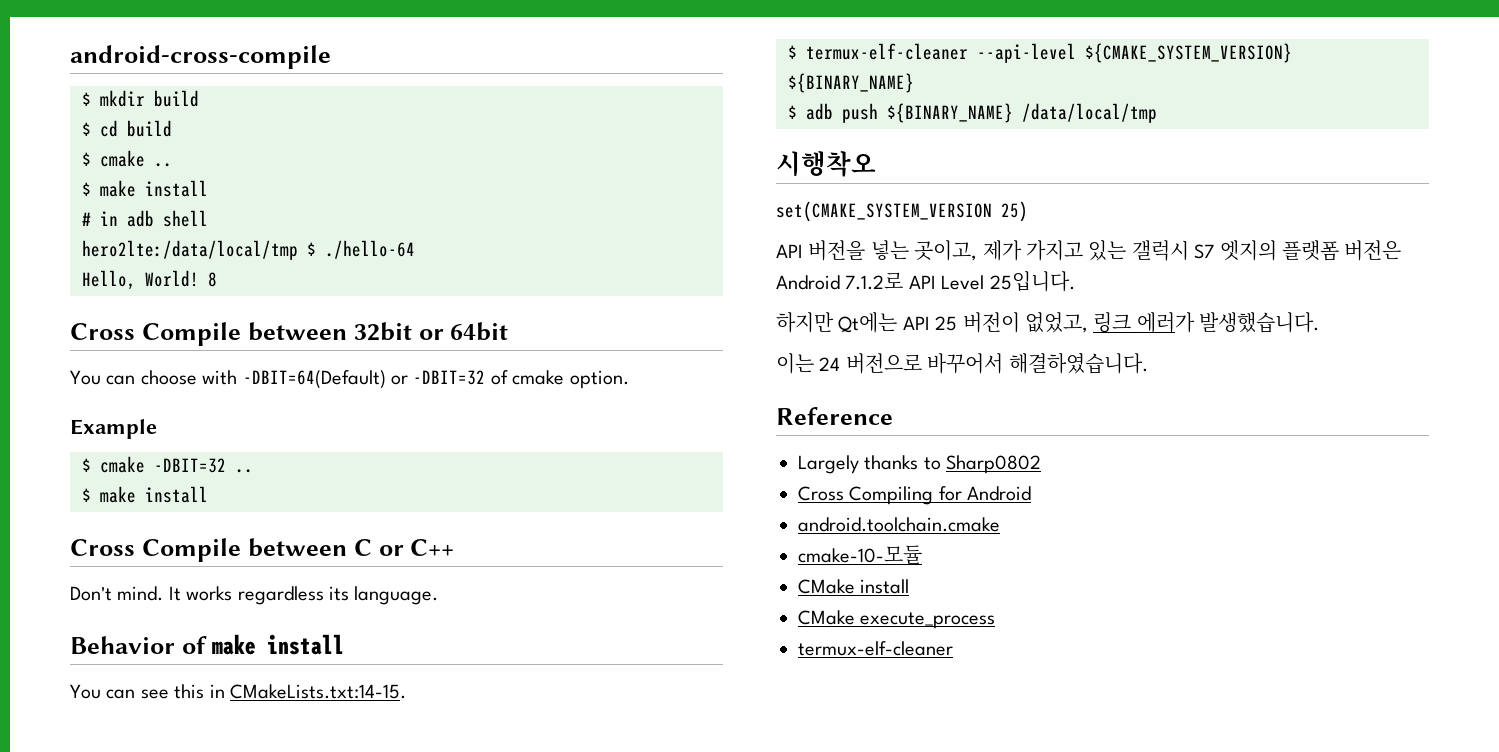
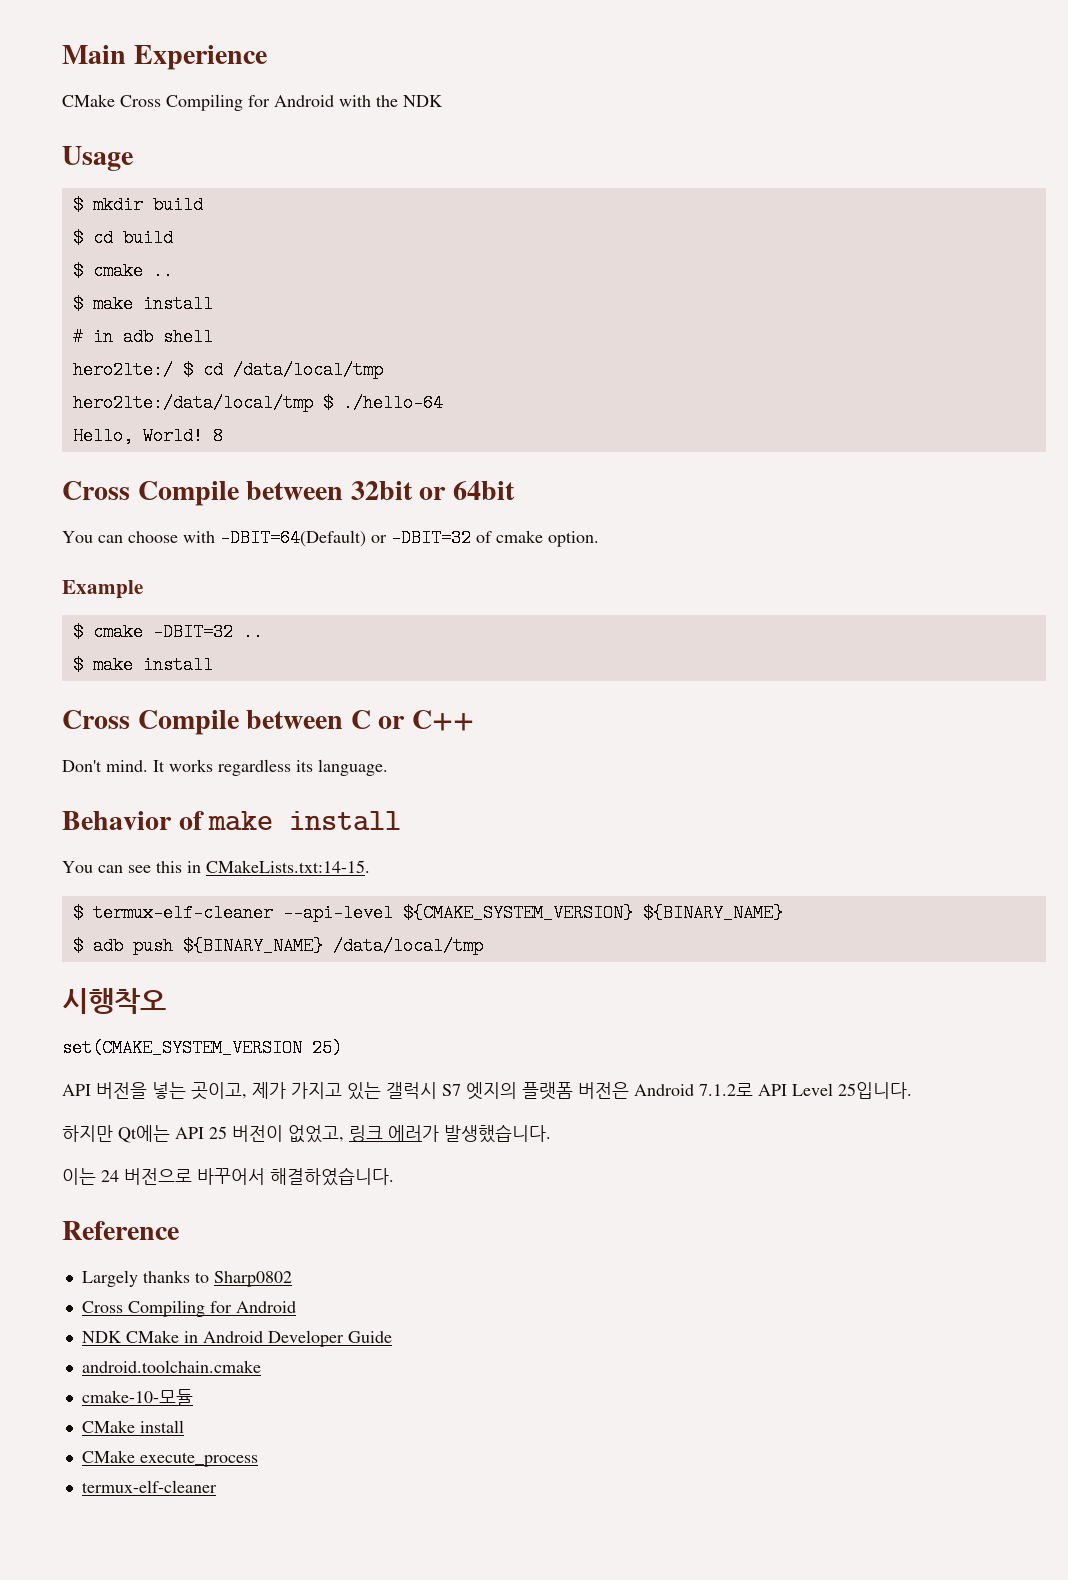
- android-cross-compile
+ Main Experience
+ CMake Cross Compiling for Android with the NDK
+ Usage
+ hero2lte:/ $ cd /data/local/tmp
+ NDK CMake in Android Developer Guide

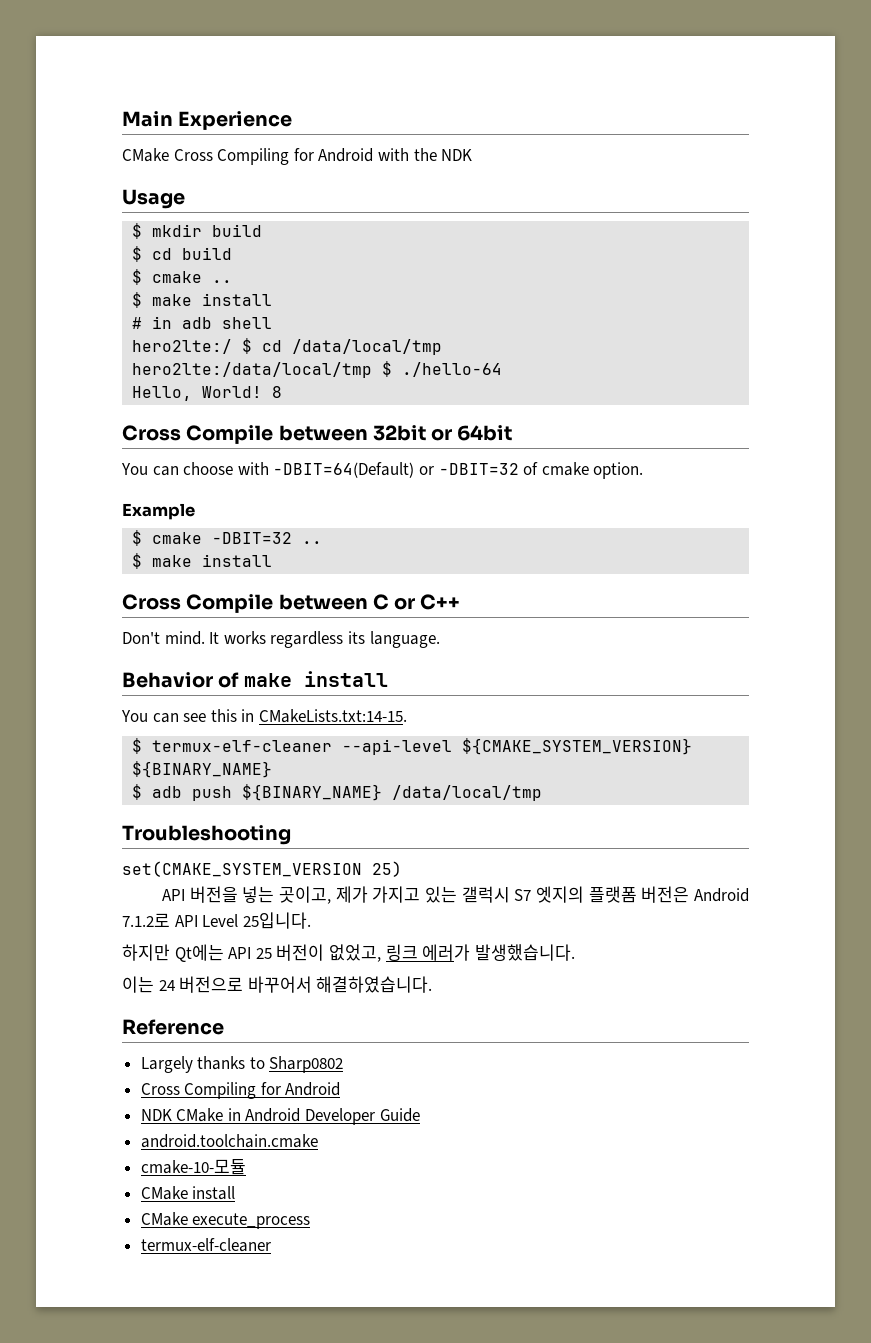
- 시행착오
+ Troubleshooting

